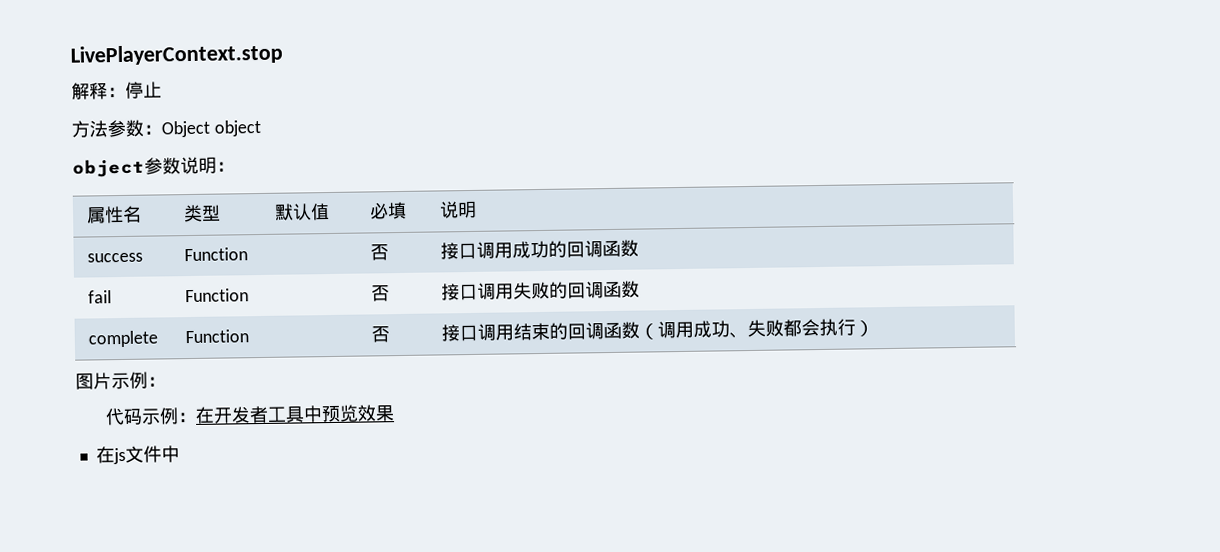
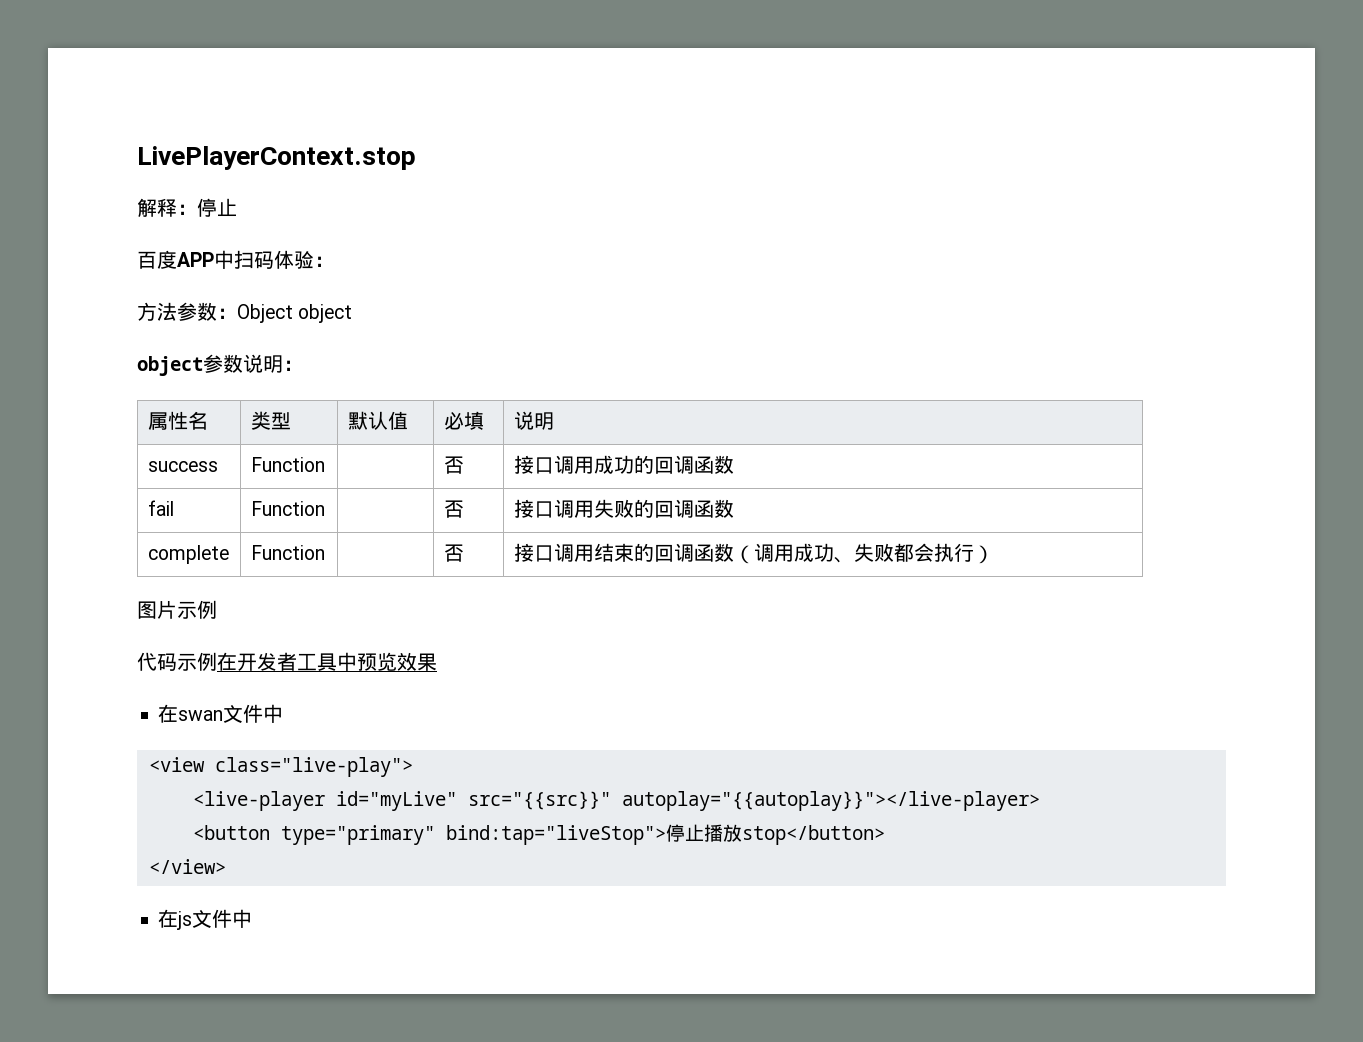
+ 百度APP中扫码体验：
- 图片示例：
+ 图片示例
- 代码示例：在开发者工具中预览效果
+ 代码示例在开发者工具中预览效果
+ 在swan文件中
+ <view class="live-play">
+ <live-player id="myLive" src="{{src}}" autoplay="{{autoplay}}"></live-player>
+ <button type="primary" bind:tap="liveStop">停止播放stop</button>
+ </view>

